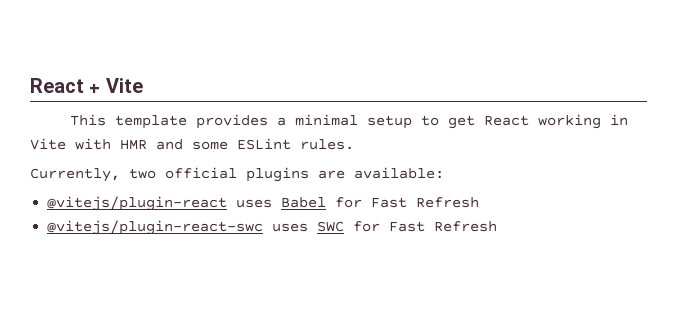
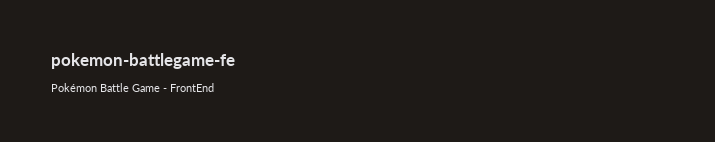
- React + Vite
- This template provides a minimal setup to get React working in Vite with HMR and some ESLint rules.
- Currently, two official plugins are available:
- @vitejs/plugin-react uses Babel for Fast Refresh
- @vitejs/plugin-react-swc uses SWC for Fast Refresh
+ pokemon-battlegame-fe
+ Pokémon Battle Game - FrontEnd

